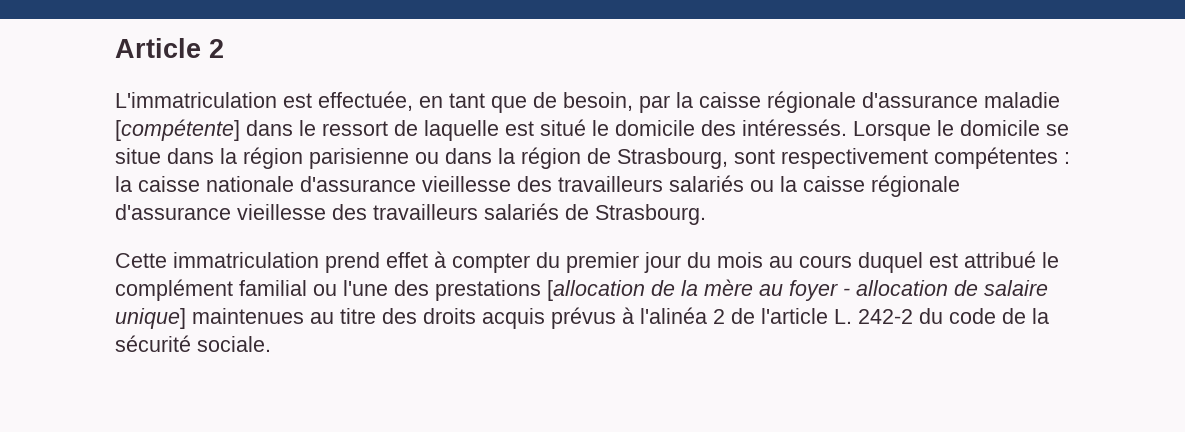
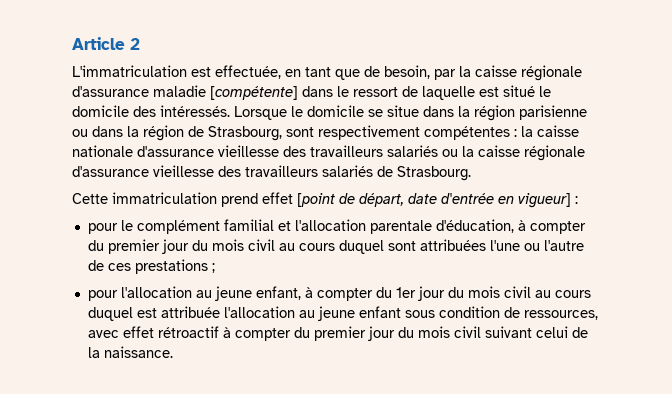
- Cette immatriculation prend effet à compter du premier jour du mois au cours duquel est attribué le complément familial ou l'une des prestations [allocation de la mère au foyer - allocation de salaire unique] maintenues au titre des droits acquis prévus à l'alinéa 2 de l'article L. 242-2 du code de la sécurité sociale.
+ Cette immatriculation prend effet [point de départ, date d'entrée en vigueur] :
+ pour le complément familial et l'allocation parentale d'éducation, à compter du premier jour du mois civil au cours duquel sont attribuées l'une ou l'autre de ces prestations ;
+ pour l'allocation au jeune enfant, à compter du 1er jour du mois civil au cours duquel est attribuée l'allocation au jeune enfant sous condition de ressources, avec effet rétroactif à compter du premier jour du mois civil suivant celui de la naissance.

